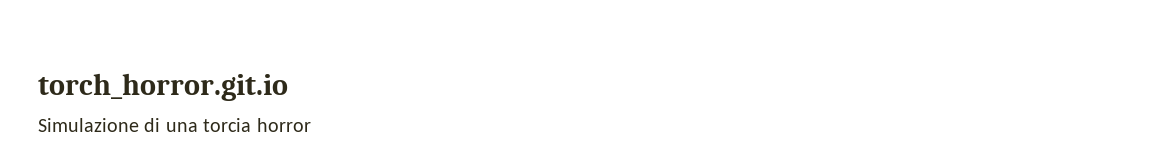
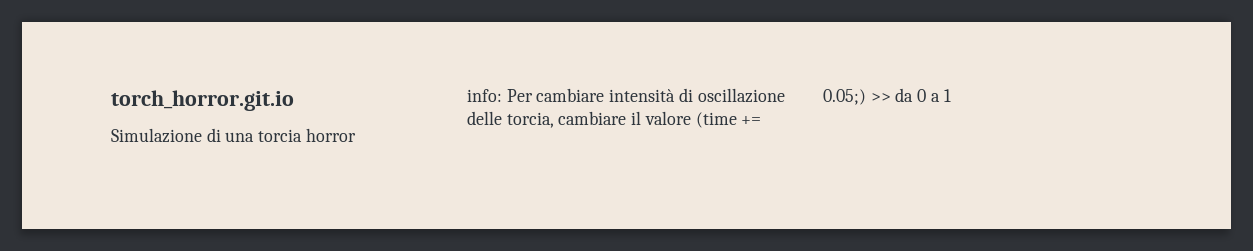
+ info: Per cambiare intensità di oscillazione delle torcia, cambiare il valore (time += 0.05;) >> da 0 a 1

